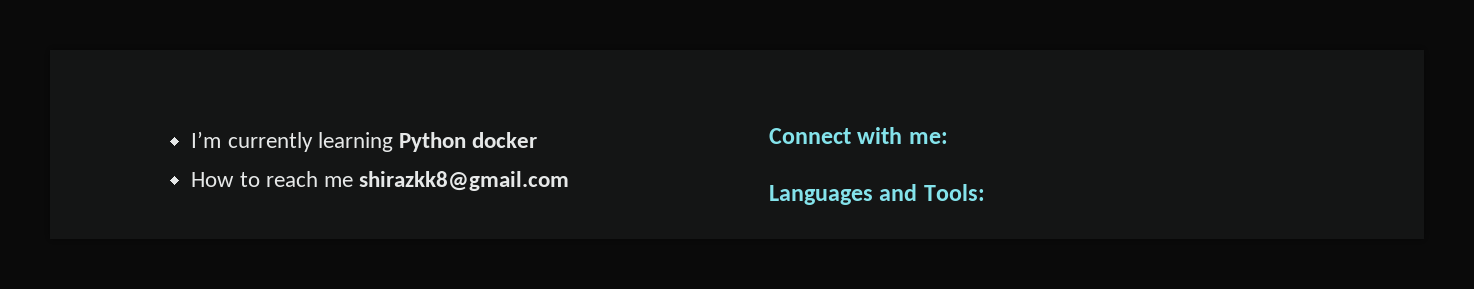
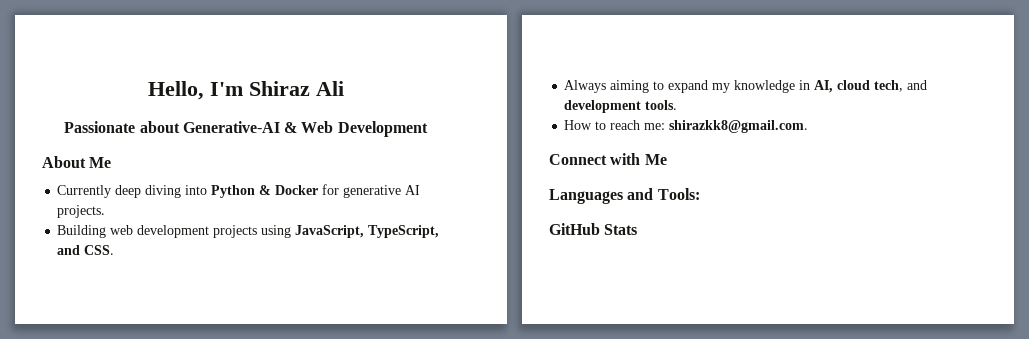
- I’m currently learning Python docker
+ Hello, I'm Shiraz Ali
+ Passionate about Generative-AI & Web Development
+ About Me
+ Currently deep diving into Python & Docker for generative AI projects.
+ Building web development projects using JavaScript, TypeScript, and CSS.
+ Always aiming to expand my knowledge in AI, cloud tech, and development tools.
- How to reach me shirazkk8@gmail.com
+ How to reach me: shirazkk8@gmail.com.
- Connect with me:
+ Connect with Me
+ GitHub Stats

